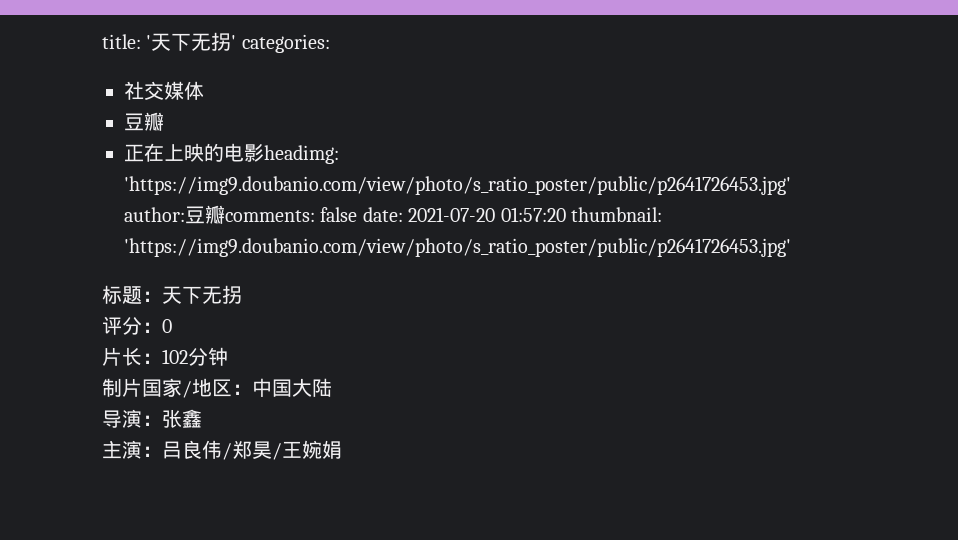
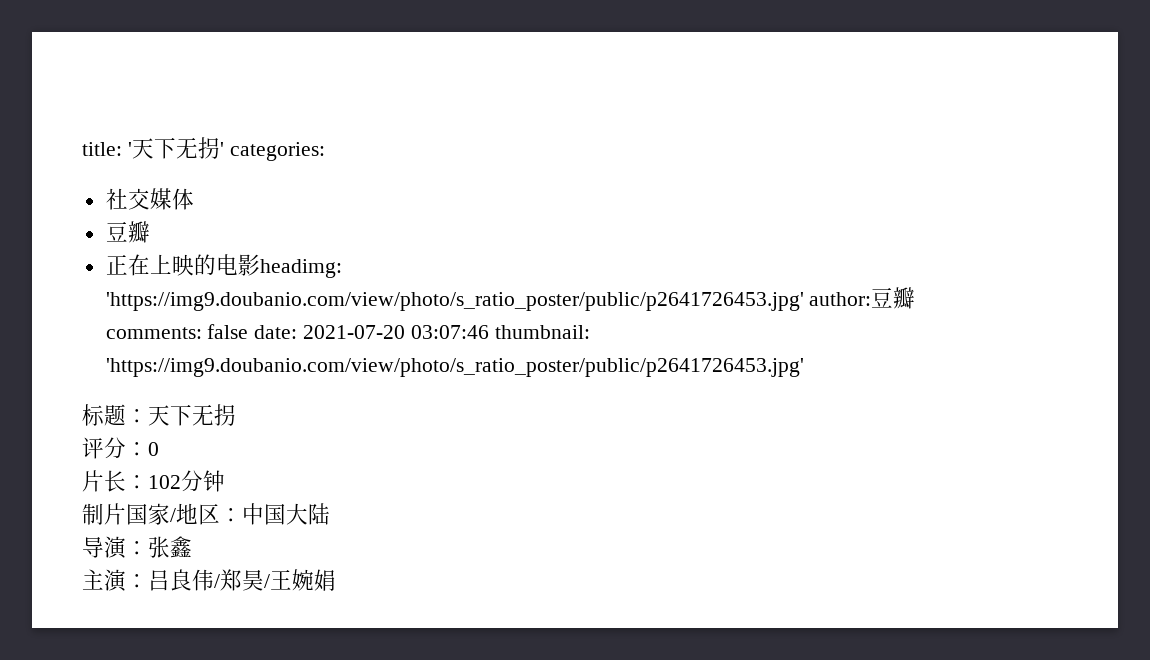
- 正在上映的电影headimg: 'https://img9.doubanio.com/view/photo/s_ratio_poster/public/p2641726453.jpg' author:豆瓣comments: false date: 2021-07-20 01:57:20 thumbnail: 'https://img9.doubanio.com/view/photo/s_ratio_poster/public/p2641726453.jpg'
+ 正在上映的电影headimg: 'https://img9.doubanio.com/view/photo/s_ratio_poster/public/p2641726453.jpg' author:豆瓣comments: false date: 2021-07-20 03:07:46 thumbnail: 'https://img9.doubanio.com/view/photo/s_ratio_poster/public/p2641726453.jpg'

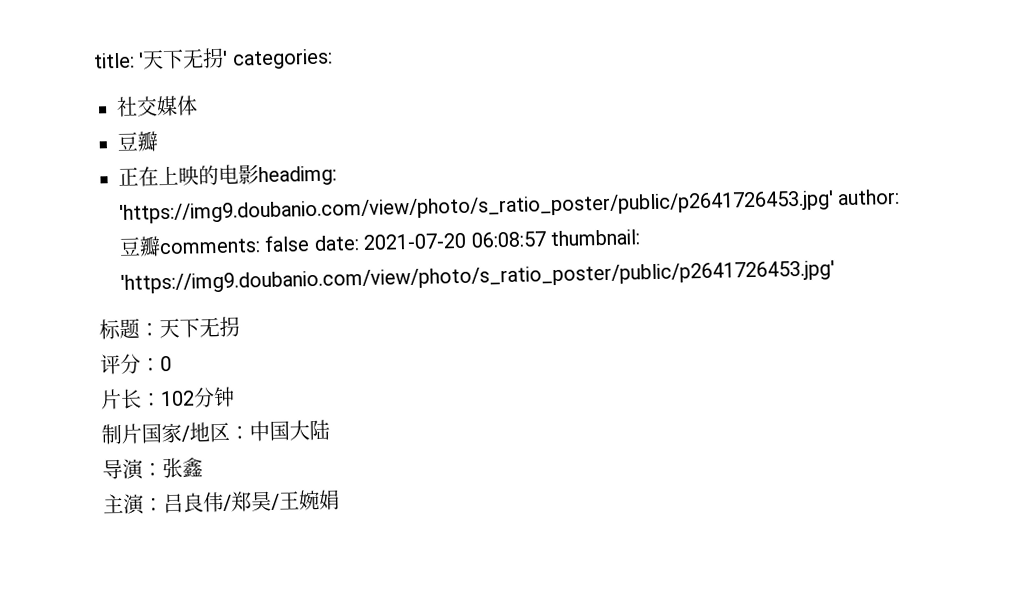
- 正在上映的电影headimg: 'https://img9.doubanio.com/view/photo/s_ratio_poster/public/p2641726453.jpg' author:豆瓣comments: false date: 2021-07-20 03:07:46 thumbnail: 'https://img9.doubanio.com/view/photo/s_ratio_poster/public/p2641726453.jpg'
+ 正在上映的电影headimg: 'https://img9.doubanio.com/view/photo/s_ratio_poster/public/p2641726453.jpg' author:豆瓣comments: false date: 2021-07-20 06:08:57 thumbnail: 'https://img9.doubanio.com/view/photo/s_ratio_poster/public/p2641726453.jpg'

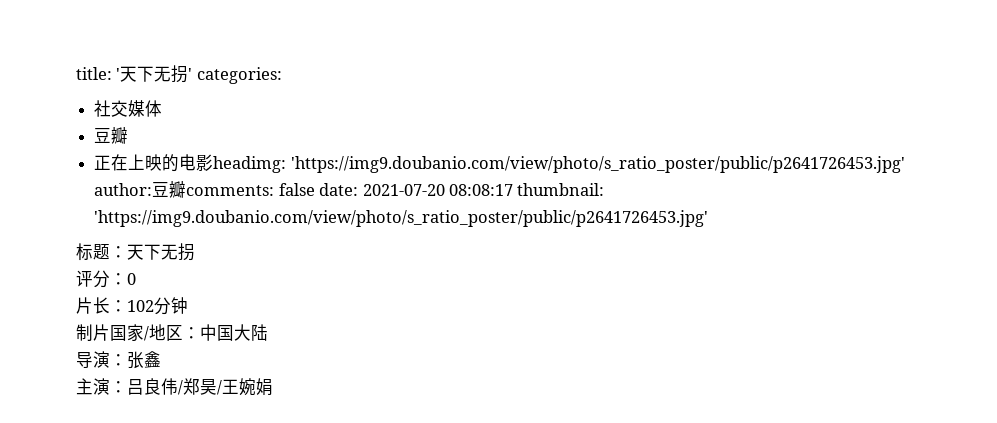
- 正在上映的电影headimg: 'https://img9.doubanio.com/view/photo/s_ratio_poster/public/p2641726453.jpg' author:豆瓣comments: false date: 2021-07-20 06:08:57 thumbnail: 'https://img9.doubanio.com/view/photo/s_ratio_poster/public/p2641726453.jpg'
+ 正在上映的电影headimg: 'https://img9.doubanio.com/view/photo/s_ratio_poster/public/p2641726453.jpg' author:豆瓣comments: false date: 2021-07-20 08:08:17 thumbnail: 'https://img9.doubanio.com/view/photo/s_ratio_poster/public/p2641726453.jpg'

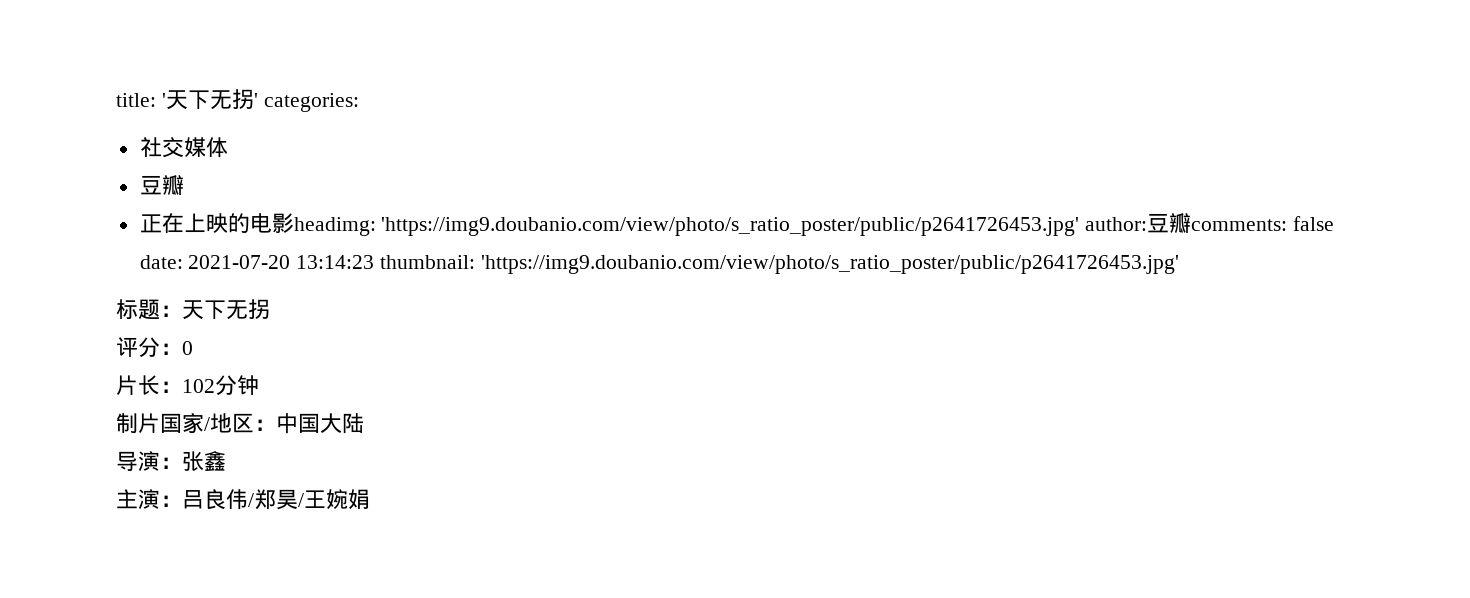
- 正在上映的电影headimg: 'https://img9.doubanio.com/view/photo/s_ratio_poster/public/p2641726453.jpg' author:豆瓣comments: false date: 2021-07-20 08:08:17 thumbnail: 'https://img9.doubanio.com/view/photo/s_ratio_poster/public/p2641726453.jpg'
+ 正在上映的电影headimg: 'https://img9.doubanio.com/view/photo/s_ratio_poster/public/p2641726453.jpg' author:豆瓣comments: false date: 2021-07-20 13:14:23 thumbnail: 'https://img9.doubanio.com/view/photo/s_ratio_poster/public/p2641726453.jpg'

